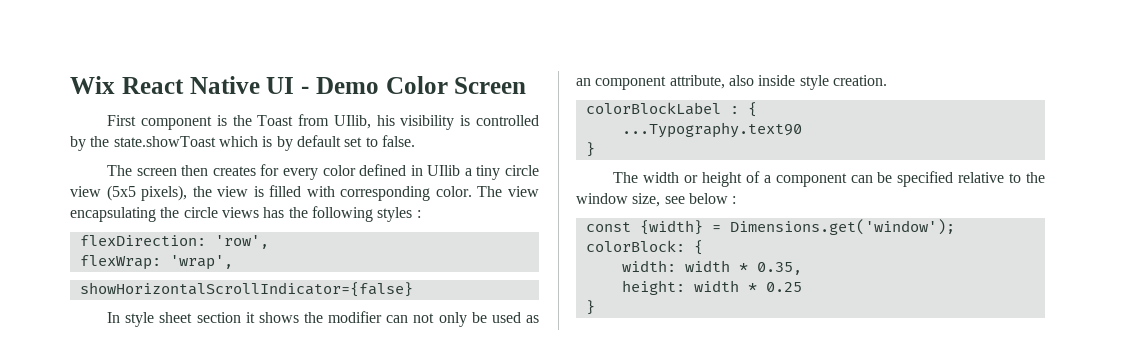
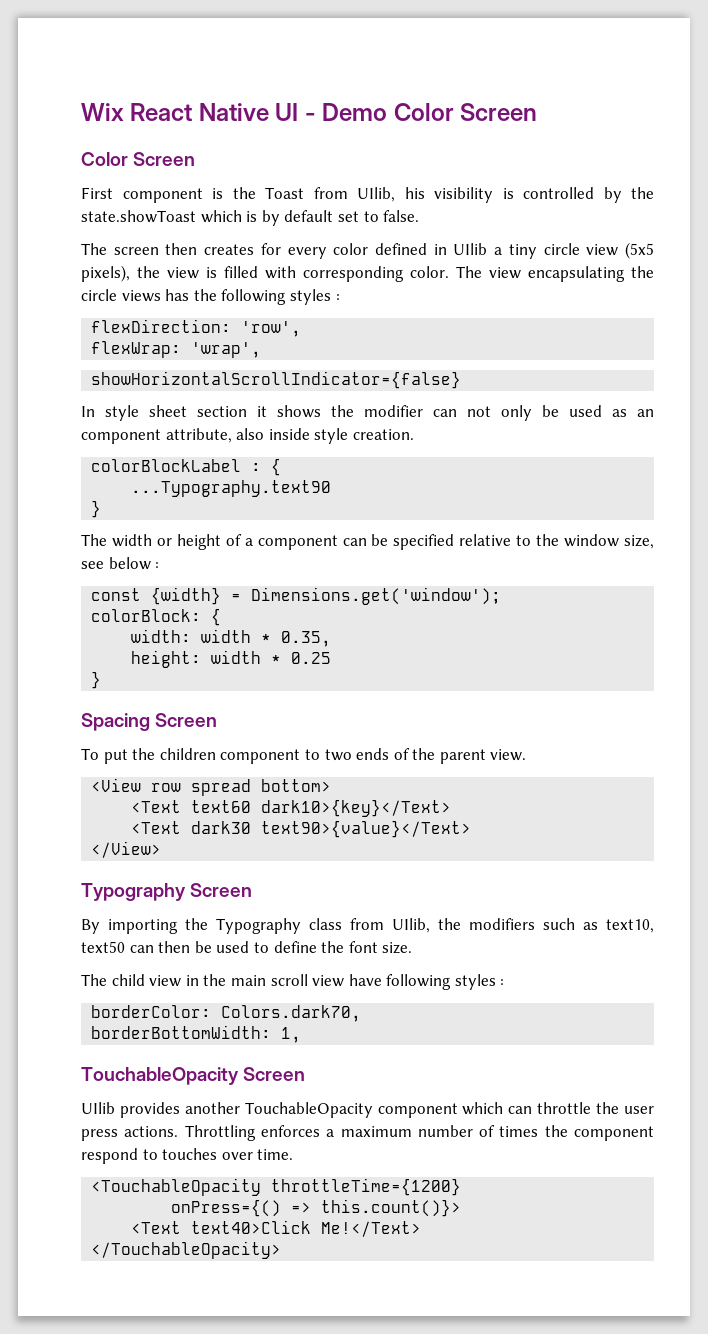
  Wix React Native UI - Demo Color Screen
+ Color Screen
+ Spacing Screen
+ To put the children component to two ends of the parent view.
+ <View row spread bottom>
+ <Text text60 dark10>{key}</Text>
+ <Text dark30 text90>{value}</Text>
+ </View>
+ Typography Screen
+ By importing the Typography class from UIlib, the modifiers such as text10, text50 can then be used to define the font size.
+ The child view in the main scroll view have following styles :
+ borderColor: Colors.dark70,
+ borderBottomWidth: 1,
+ TouchableOpacity Screen
+ UIlib provides another TouchableOpacity component which can throttle the user press actions. Throttling enforces a maximum number of times the component respond to touches over time.
+ <TouchableOpacity throttleTime={1200}
+ onPress={() => this.count()}>
+ <Text text40>Click Me!</Text>
+ </TouchableOpacity>

